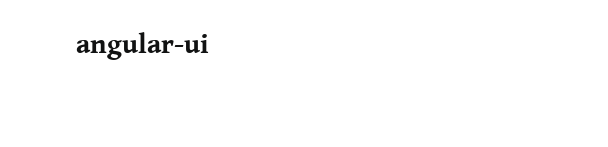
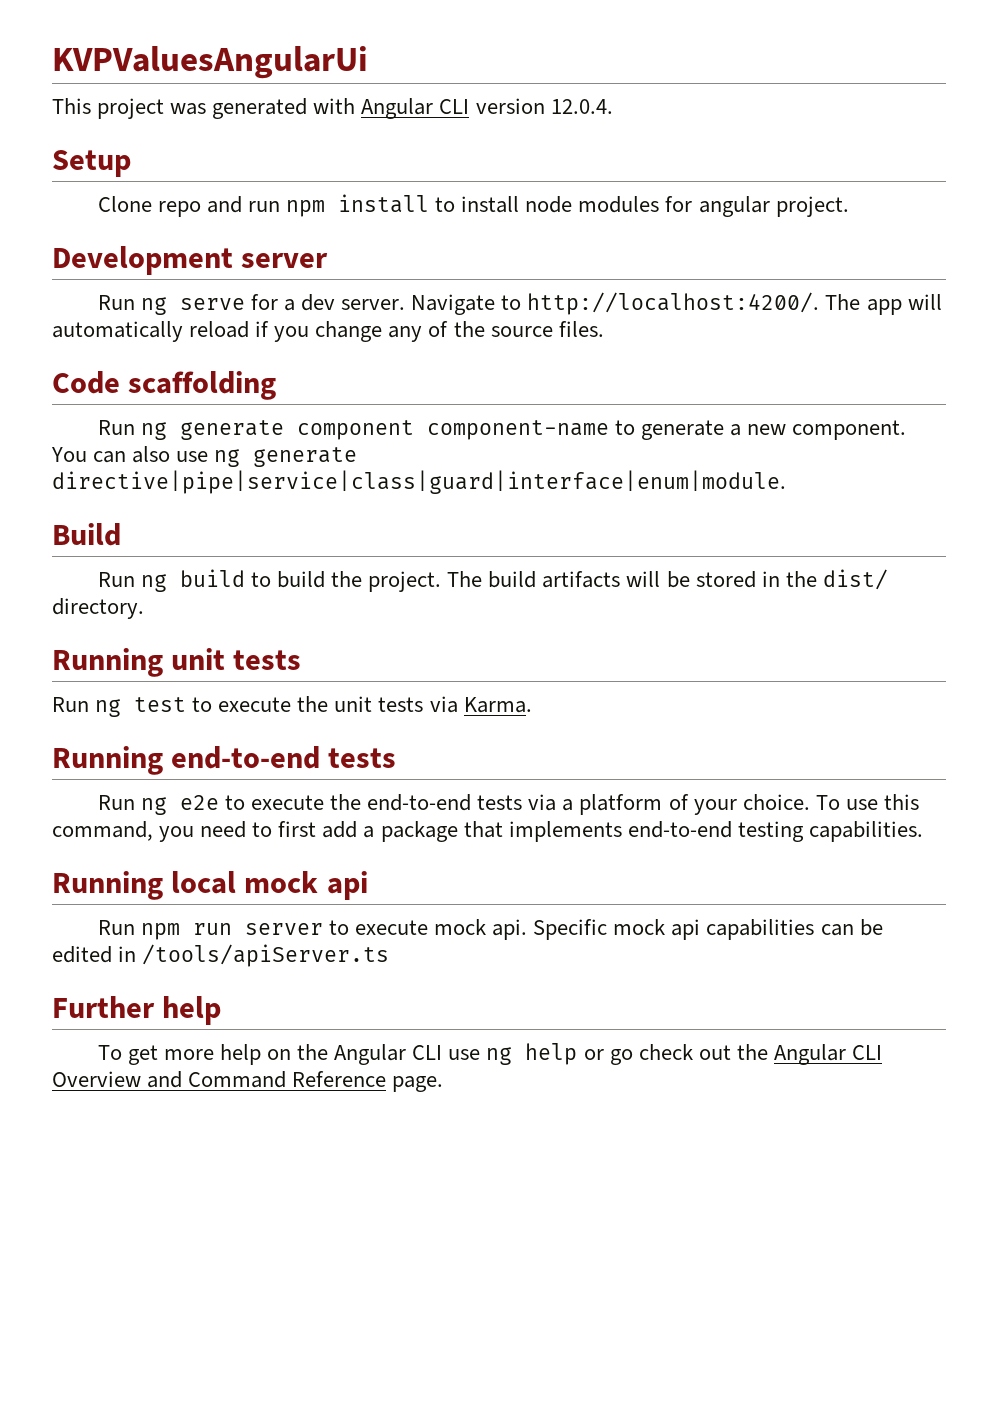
- angular-ui
+ KVPValuesAngularUi
+ This project was generated with Angular CLI version 12.0.4.
+ Setup
+ Clone repo and run npm install to install node modules for angular project.
+ Development server
+ Run ng serve for a dev server. Navigate to http://localhost:4200/. The app will automatically reload if you change any of the source files.
+ Code scaffolding
+ Run ng generate component component-name to generate a new component. You can also use ng generate directive|pipe|service|class|guard|interface|enum|module.
+ Build
+ Run ng build to build the project. The build artifacts will be stored in the dist/ directory.
+ Running unit tests
+ Run ng test to execute the unit tests via Karma.
+ Running end-to-end tests
+ Run ng e2e to execute the end-to-end tests via a platform of your choice. To use this command, you need to first add a package that implements end-to-end testing capabilities.
+ Running local mock api
+ Run npm run server to execute mock api. Specific mock api capabilities can be edited in /tools/apiServer.ts
+ Further help
+ To get more help on the Angular CLI use ng help or go check out the Angular CLI Overview and Command Reference page.

